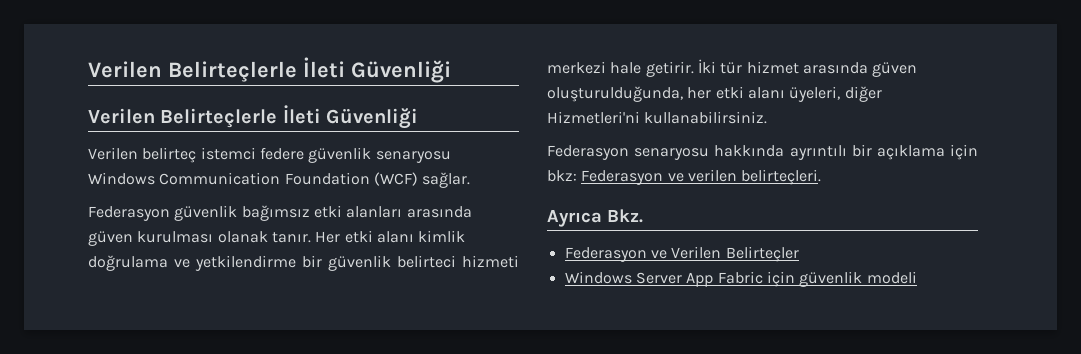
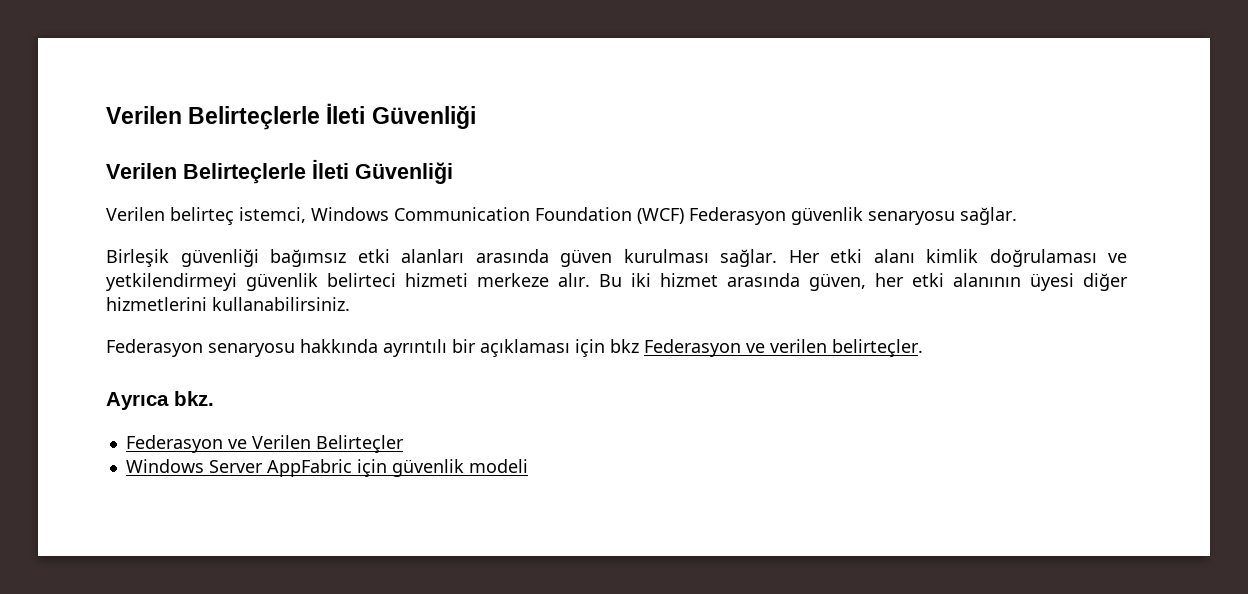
- Verilen belirteç istemci federe güvenlik senaryosu Windows Communication Foundation (WCF) sağlar.
+ Verilen belirteç istemci, Windows Communication Foundation (WCF) Federasyon güvenlik senaryosu sağlar.
- Federasyon güvenlik bağımsız etki alanları arasında güven kurulması olanak tanır.
+ Birleşik güvenliği bağımsız etki alanları arasında güven kurulması sağlar.
- Her etki alanı kimlik doğrulama ve yetkilendirme bir güvenlik belirteci hizmeti merkezi hale getirir. İki tür hizmet arasında güven oluşturulduğunda, her etki alanı üyeleri, diğer Hizmetleri'ni kullanabilirsiniz.
+ Her etki alanı kimlik doğrulaması ve yetkilendirmeyi güvenlik belirteci hizmeti merkeze alır. Bu iki hizmet arasında güven, her etki alanının üyesi diğer hizmetlerini kullanabilirsiniz.
- Federasyon senaryosu hakkında ayrıntılı bir açıklama için bkz: Federasyon ve verilen belirteçleri.
+ Federasyon senaryosu hakkında ayrıntılı bir açıklaması için bkz Federasyon ve verilen belirteçler.
- Ayrıca Bkz.
+ Ayrıca bkz.
- Windows Server App Fabric için güvenlik modeli
+ Windows Server AppFabric için güvenlik modeli

